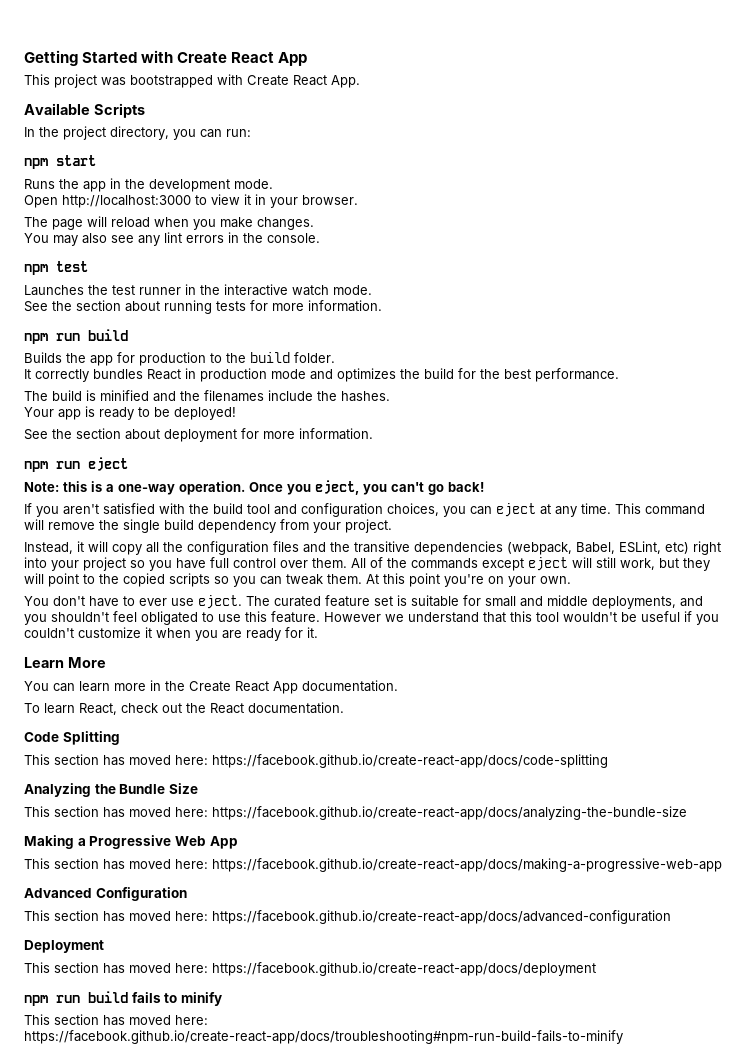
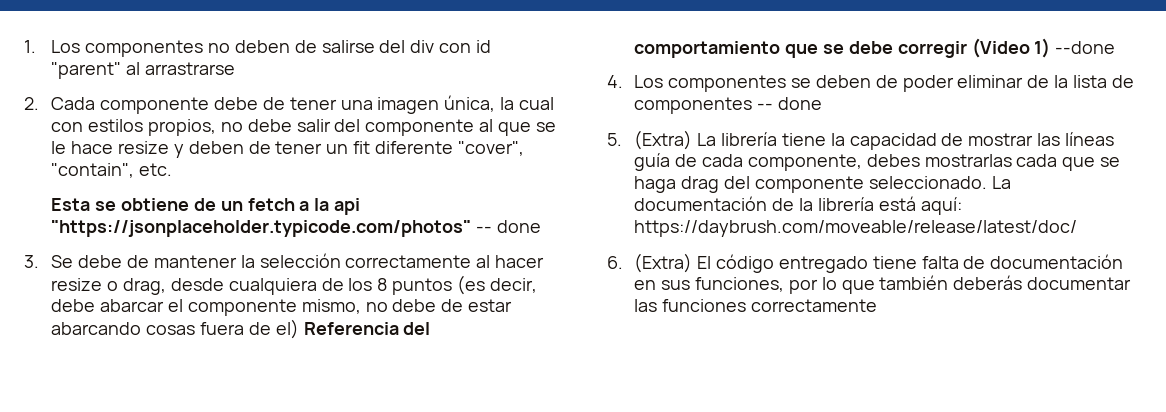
- Getting Started with Create React App
- This project was bootstrapped with Create React App.
- Available Scripts
- In the project directory, you can run:
- npm start
- Runs the app in the development mode.
- Open http://localhost:3000 to view it in your browser.
- The page will reload when you make changes.
- You may also see any lint errors in the console.
- npm test
- Launches the test runner in the interactive watch mode.
- See the section about running tests for more information.
- npm run build
- Builds the app for production to the build folder.
- It correctly bundles React in production mode and optimizes the build for the best performance.
- The build is minified and the filenames include the hashes.
- Your app is ready to be deployed!
- See the section about deployment for more information.
- npm run eject
- Note: this is a one-way operation. Once you eject, you can't go back!
- If you aren't satisfied with the build tool and configuration choices, you can eject at any time. This command will remove the single build dependency from your project.
- Instead, it will copy all the configuration files and the transitive dependencies (webpack, Babel, ESLint, etc) right into your project so you have full control over them. All of the commands except eject will still work, but they will point to the copied scripts so you can tweak them. At this point you're on your own.
- You don't have to ever use eject. The curated feature set is suitable for small and middle deployments, and you shouldn't feel obligated to use this feature. However we understand that this tool wouldn't be useful if you couldn't customize it when you are ready for it.
- Learn More
- You can learn more in the Create React App documentation.
- To learn React, check out the React documentation.
- Code Splitting
- This section has moved here: https://facebook.github.io/create-react-app/docs/code-splitting
- Analyzing the Bundle Size
- This section has moved here: https://facebook.github.io/create-react-app/docs/analyzing-the-bundle-size
- Making a Progressive Web App
- This section has moved here: https://facebook.github.io/create-react-app/docs/making-a-progressive-web-app
- Advanced Configuration
- This section has moved here: https://facebook.github.io/create-react-app/docs/advanced-configuration
- Deployment
- This section has moved here: https://facebook.github.io/create-react-app/docs/deployment
- npm run build fails to minify
- This section has moved here: https://facebook.github.io/create-react-app/docs/troubleshooting#npm-run-build-fails-to-minify
+ 1. Los componentes no deben de salirse del div con id "parent" al arrastrarse
+ 2. Cada componente debe de tener una imagen única, la cual con estilos propios, no debe salir del componente al que se le hace resize y deben de tener un fit diferente "cover", "contain", etc.
+ Esta se obtiene de un fetch a la api "https://jsonplaceholder.typicode.com/photos" -- done
+ 3. Se debe de mantener la selección correctamente al hacer resize o drag, desde cualquiera de los 8 puntos (es decir, debe abarcar el componente mismo, no debe de estar abarcando cosas fuera de el) Referencia del comportamiento que se debe corregir (Video 1) --done
+ 4. Los componentes se deben de poder eliminar de la lista de componentes -- done
+ 5. (Extra) La librería tiene la capacidad de mostrar las líneas guía de cada componente, debes mostrarlas cada que se haga drag del componente seleccionado. La documentación de la librería está aquí: https://daybrush.com/moveable/release/latest/doc/
+ 6. (Extra) El código entregado tiene falta de documentación en sus funciones, por lo que también deberás documentar las funciones correctamente

